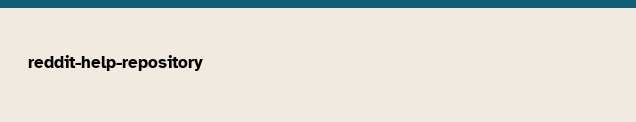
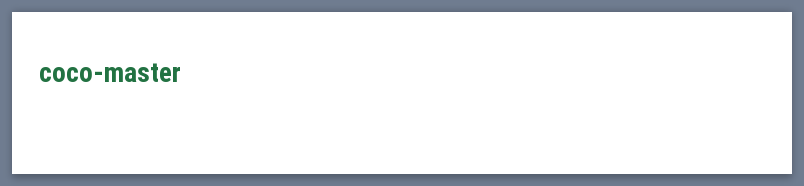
- reddit-help-repository
+ coco-master

